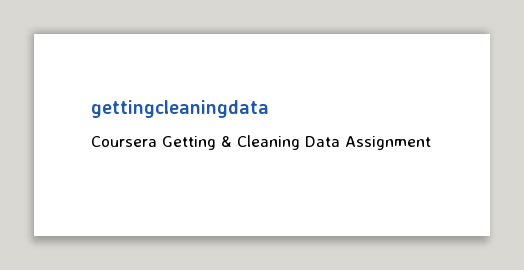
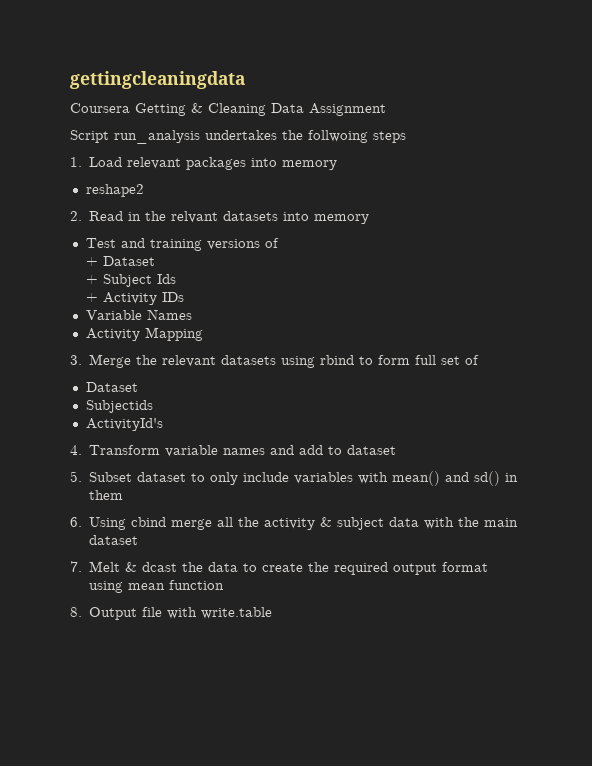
+ Script run_analysis undertakes the follwoing steps
+ 1. Load relevant packages into memory
+ reshape2
+ 2. Read in the relvant datasets into memory
+ Test and training versions of
+ + Dataset
+ + Subject Ids
+ + Activity IDs
+ Variable Names
+ Activity Mapping
+ 3. Merge the relevant datasets using rbind to form full set of
+ Dataset
+ Subjectids
+ ActivityId's
+ 4. Transform variable names and add to dataset
+ 5. Subset dataset to only include variables with mean() and sd() in them
+ 6. Using cbind merge all the activity & subject data with the main dataset
+ 7. Melt & dcast the data to create the required output format using mean function
+ 8. Output file with write.table

